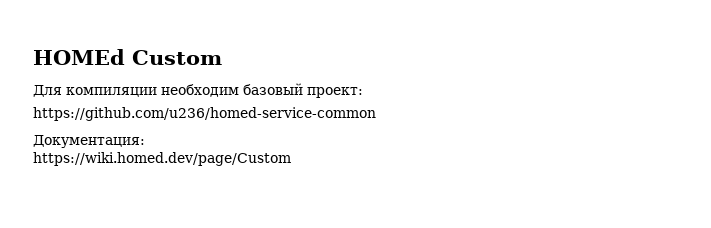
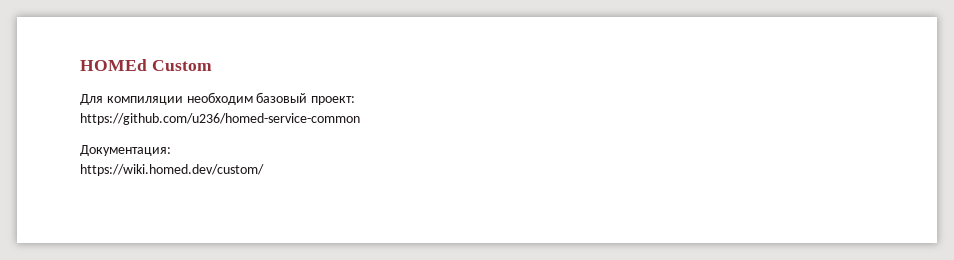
- https://wiki.homed.dev/page/Custom
+ https://wiki.homed.dev/custom/

